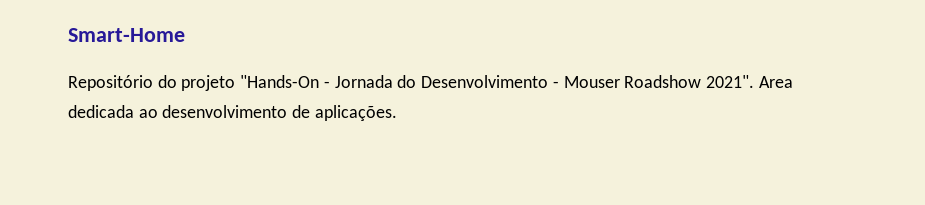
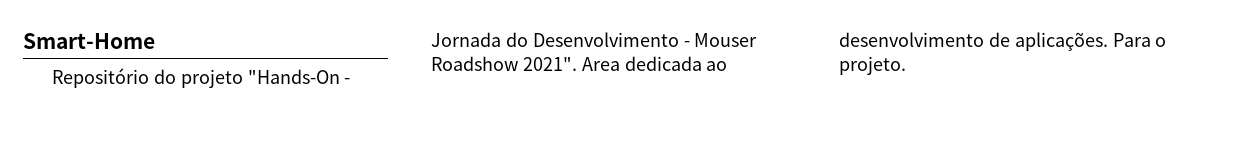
+ Para o projeto.

